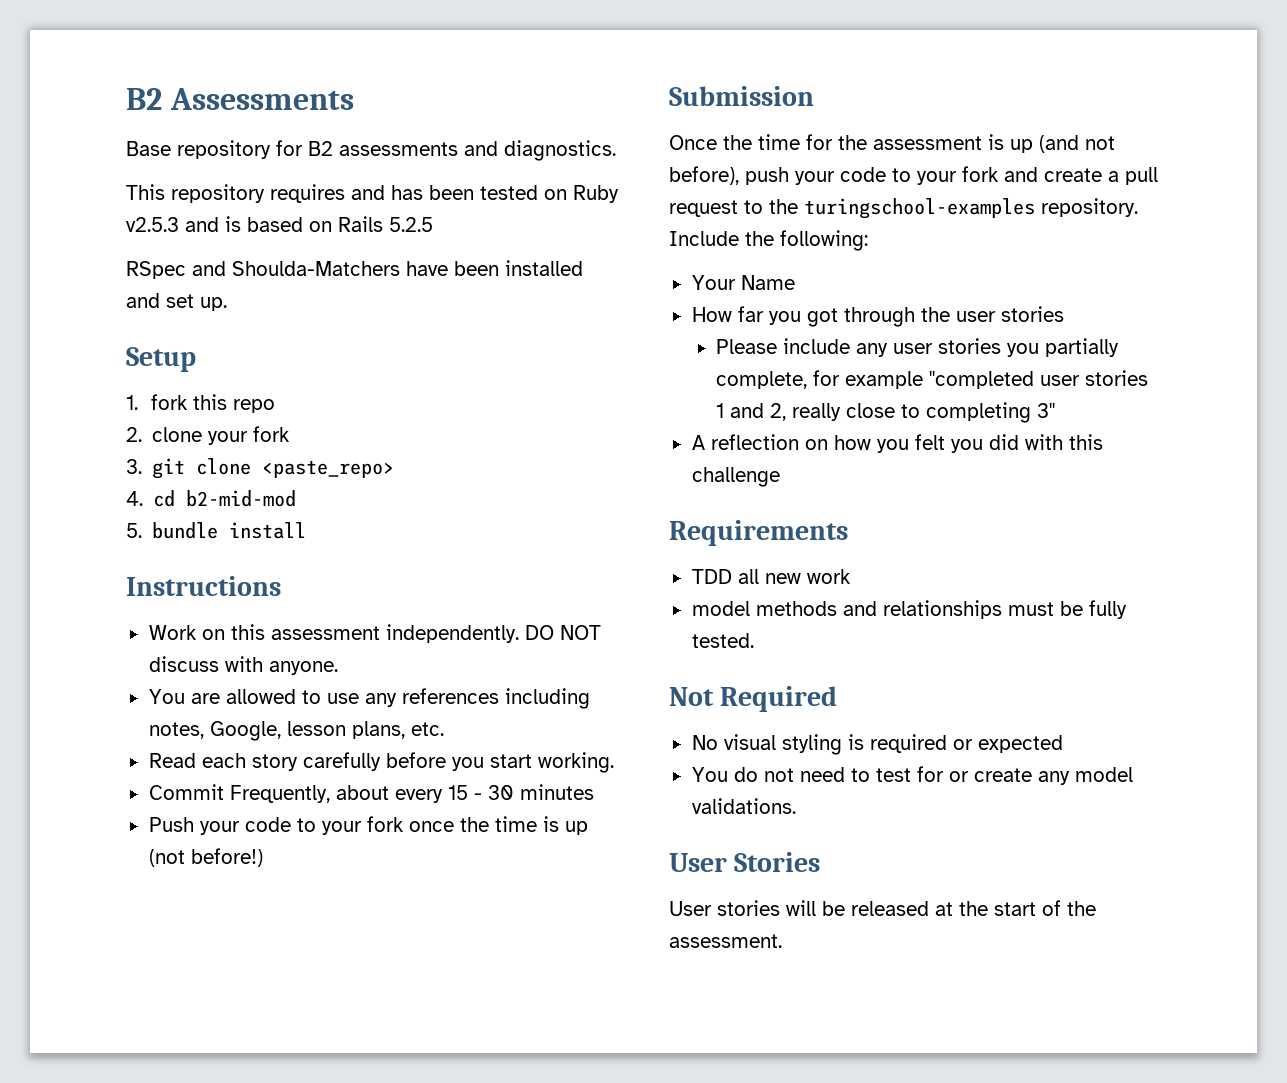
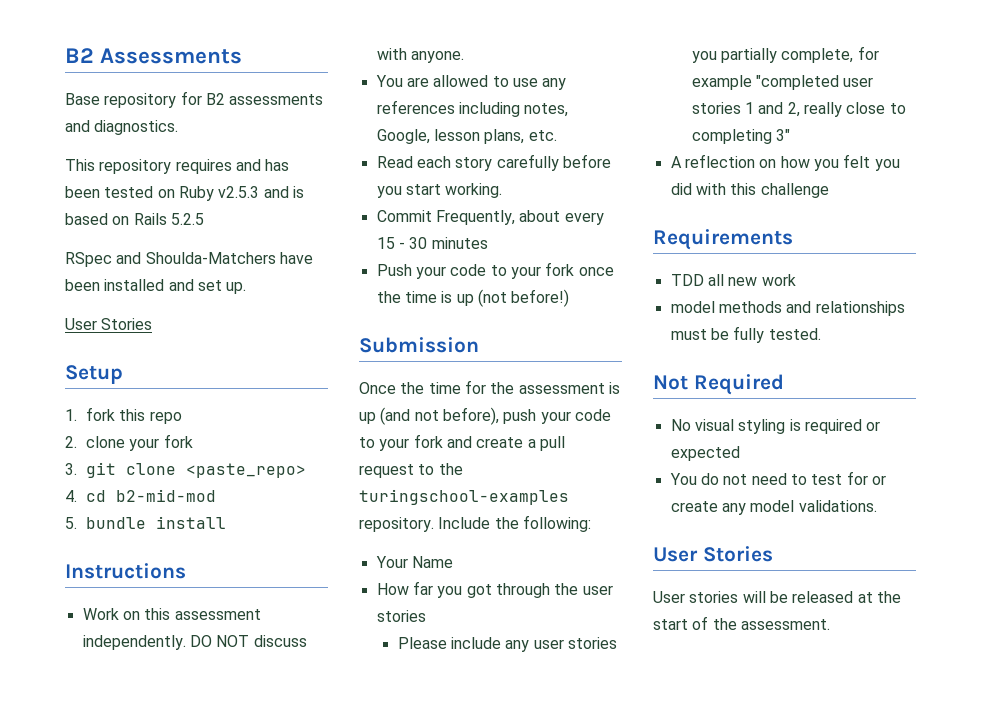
  RSpec and Shoulda-Matchers have been installed and set up.
+ User Stories

